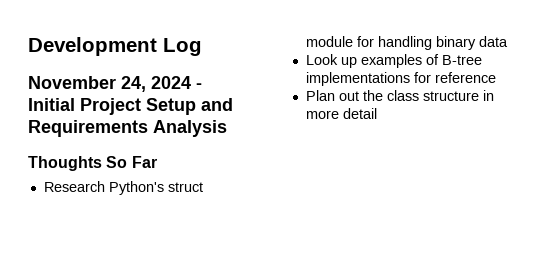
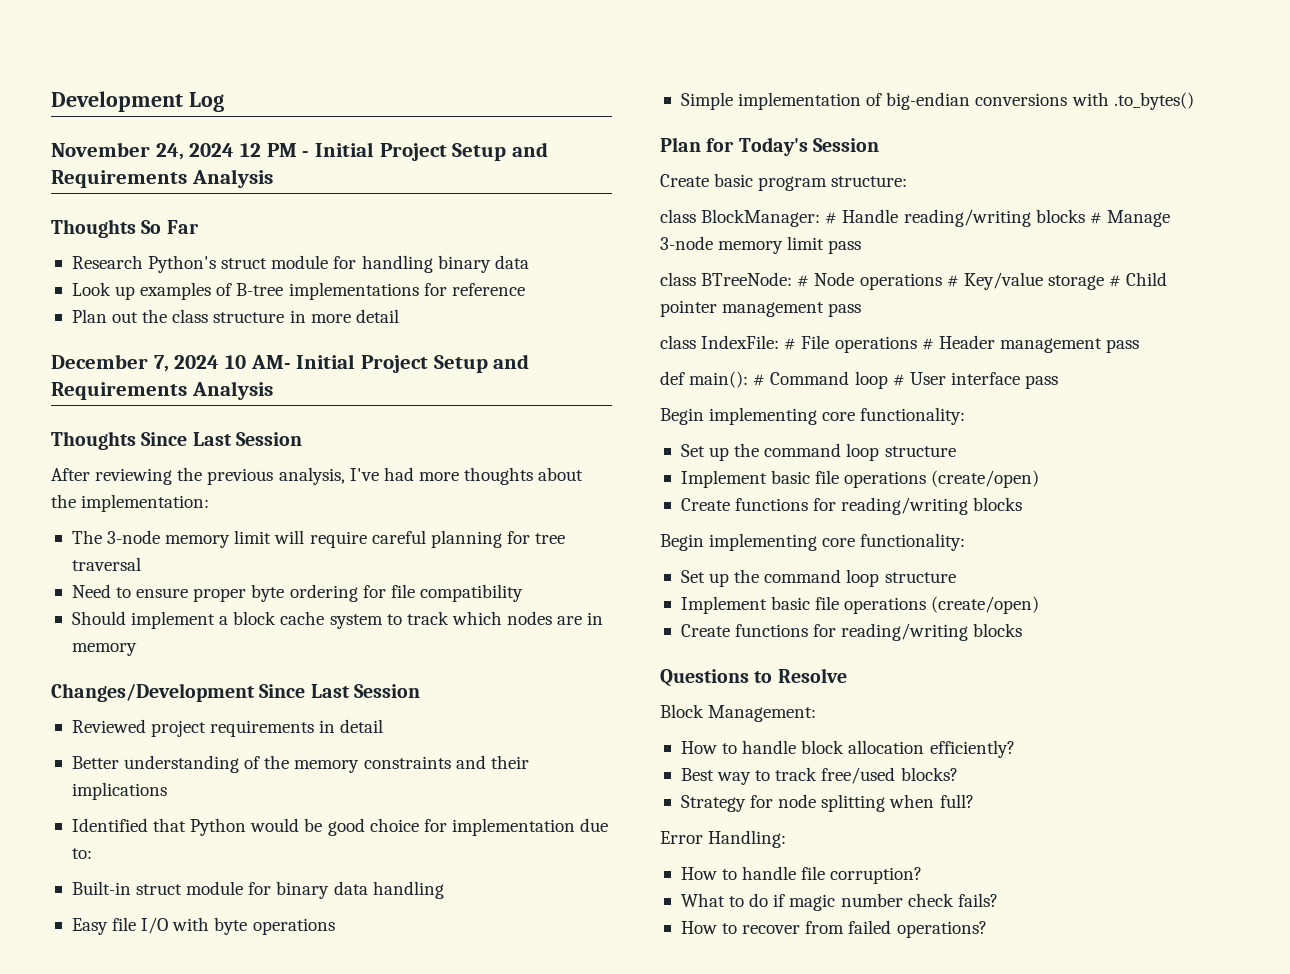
- November 24, 2024 - Initial Project Setup and Requirements Analysis
+ November 24, 2024 12 PM - Initial Project Setup and Requirements Analysis
+ December 7, 2024 10 AM- Initial Project Setup and Requirements Analysis
+ Thoughts Since Last Session
+ After reviewing the previous analysis, I've had more thoughts about the implementation:
+ The 3-node memory limit will require careful planning for tree traversal
+ Need to ensure proper byte ordering for file compatibility
+ Should implement a block cache system to track which nodes are in memory
+ Changes/Development Since Last Session
+ Reviewed project requirements in detail
+ Better understanding of the memory constraints and their implications
+ Identified that Python would be good choice for implementation due to:
+ Built-in struct module for binary data handling
+ Easy file I/O with byte operations
+ Simple implementation of big-endian conversions with .to_bytes()
+ Plan for Today's Session
+ Create basic program structure:
+ class BlockManager: # Handle reading/writing blocks # Manage 3-node memory limit pass
+ class BTreeNode: # Node operations # Key/value storage # Child pointer management pass
+ class IndexFile: # File operations # Header management pass
+ def main(): # Command loop # User interface pass
+ Begin implementing core functionality:
+ Set up the command loop structure
+ Implement basic file operations (create/open)
+ Create functions for reading/writing blocks
+ Begin implementing core functionality:
+ Set up the command loop structure
+ Implement basic file operations (create/open)
+ Create functions for reading/writing blocks
+ Questions to Resolve
+ Block Management:
+ How to handle block allocation efficiently?
+ Best way to track free/used blocks?
+ Strategy for node splitting when full?
+ Error Handling:
+ How to handle file corruption?
+ What to do if magic number check fails?
+ How to recover from failed operations?

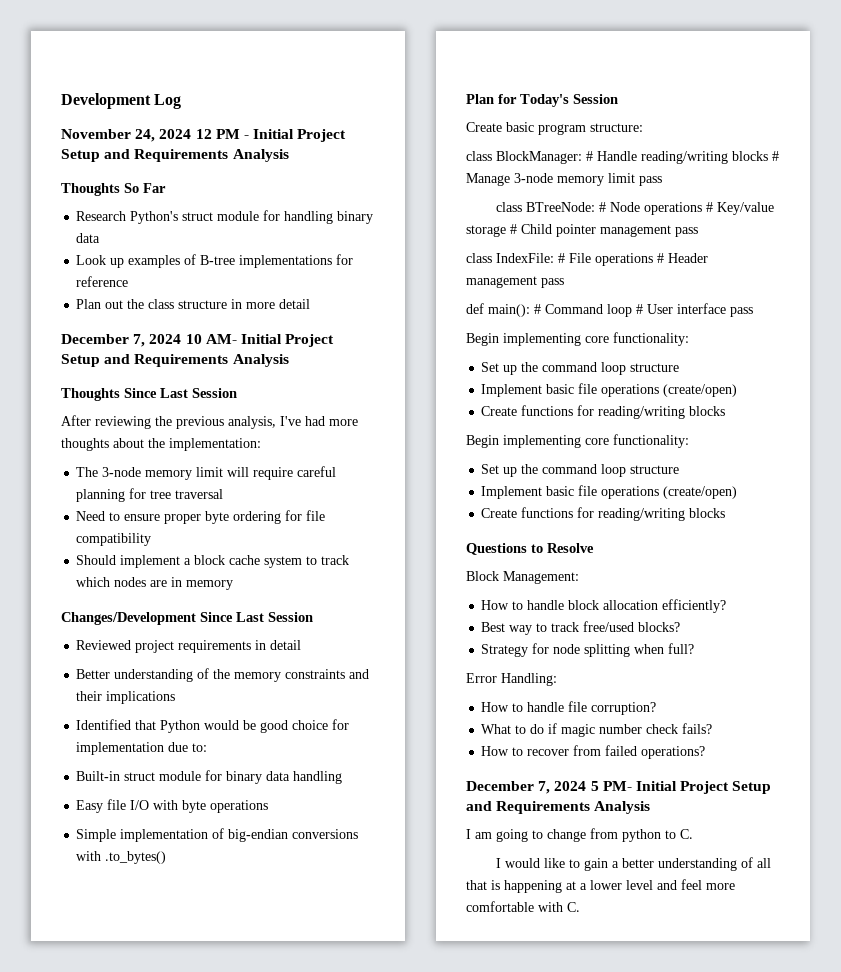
+ December 7, 2024 5 PM- Initial Project Setup and Requirements Analysis
+ I am going to change from python to C.
+ I would like to gain a better understanding of all that is happening at a lower level and feel more comfortable with C.

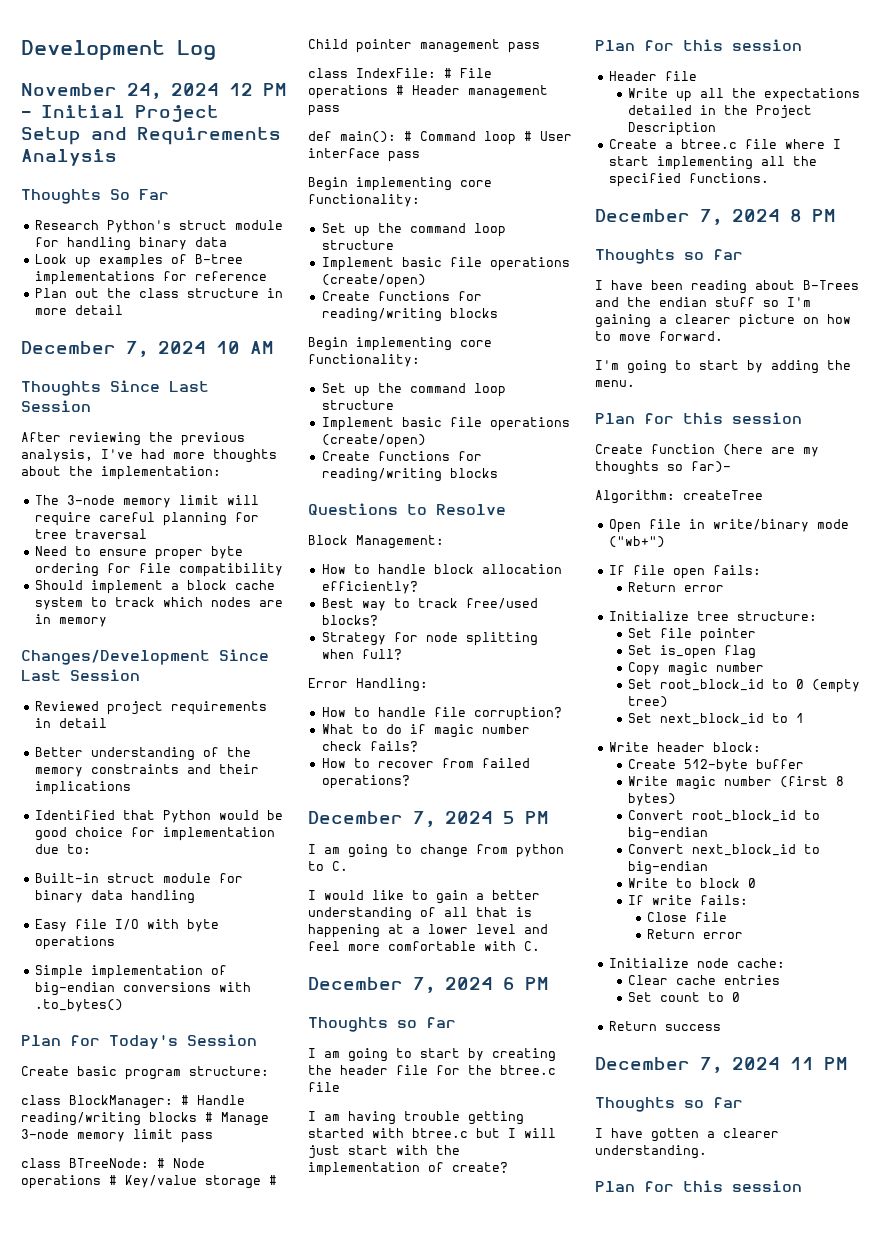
- December 7, 2024 10 AM- Initial Project Setup and Requirements Analysis
+ December 7, 2024 10 AM
- December 7, 2024 5 PM- Initial Project Setup and Requirements Analysis
+ December 7, 2024 5 PM
+ December 7, 2024 6 PM
+ Thoughts so far
+ I am going to start by creating the header file for the btree.c file
+ I am having trouble getting started with btree.c but I will just start with the implementation of create?
+ Plan for this session
+ Header file
+ Write up all the expectations detailed in the Project Description
+ Create a btree.c file where I start implementing all the specified functions.
+ December 7, 2024 8 PM
+ Thoughts so far
+ I have been reading about B-Trees and the endian stuff so I'm gaining a clearer picture on how to move forward.
+ I'm going to start by adding the menu.
+ Plan for this session
+ Create function (here are my thoughts so far)-
+ Algorithm: createTree
+ Open file in write/binary mode ("wb+")
+ If file open fails:
+ Return error
+ Initialize tree structure:
+ Set file pointer
+ Set is_open flag
+ Copy magic number
+ Set root_block_id to 0 (empty tree)
+ Set next_block_id to 1
+ Write header block:
+ Create 512-byte buffer
+ Write magic number (first 8 bytes)
+ Convert root_block_id to big-endian
+ Convert next_block_id to big-endian
+ Write to block 0
+ If write fails:
+ Close file
+ Return error
+ Initialize node cache:
+ Clear cache entries
+ Set count to 0
+ Return success
+ December 7, 2024 11 PM
+ Thoughts so far
+ I have gotten a clearer understanding.
+ Plan for this session

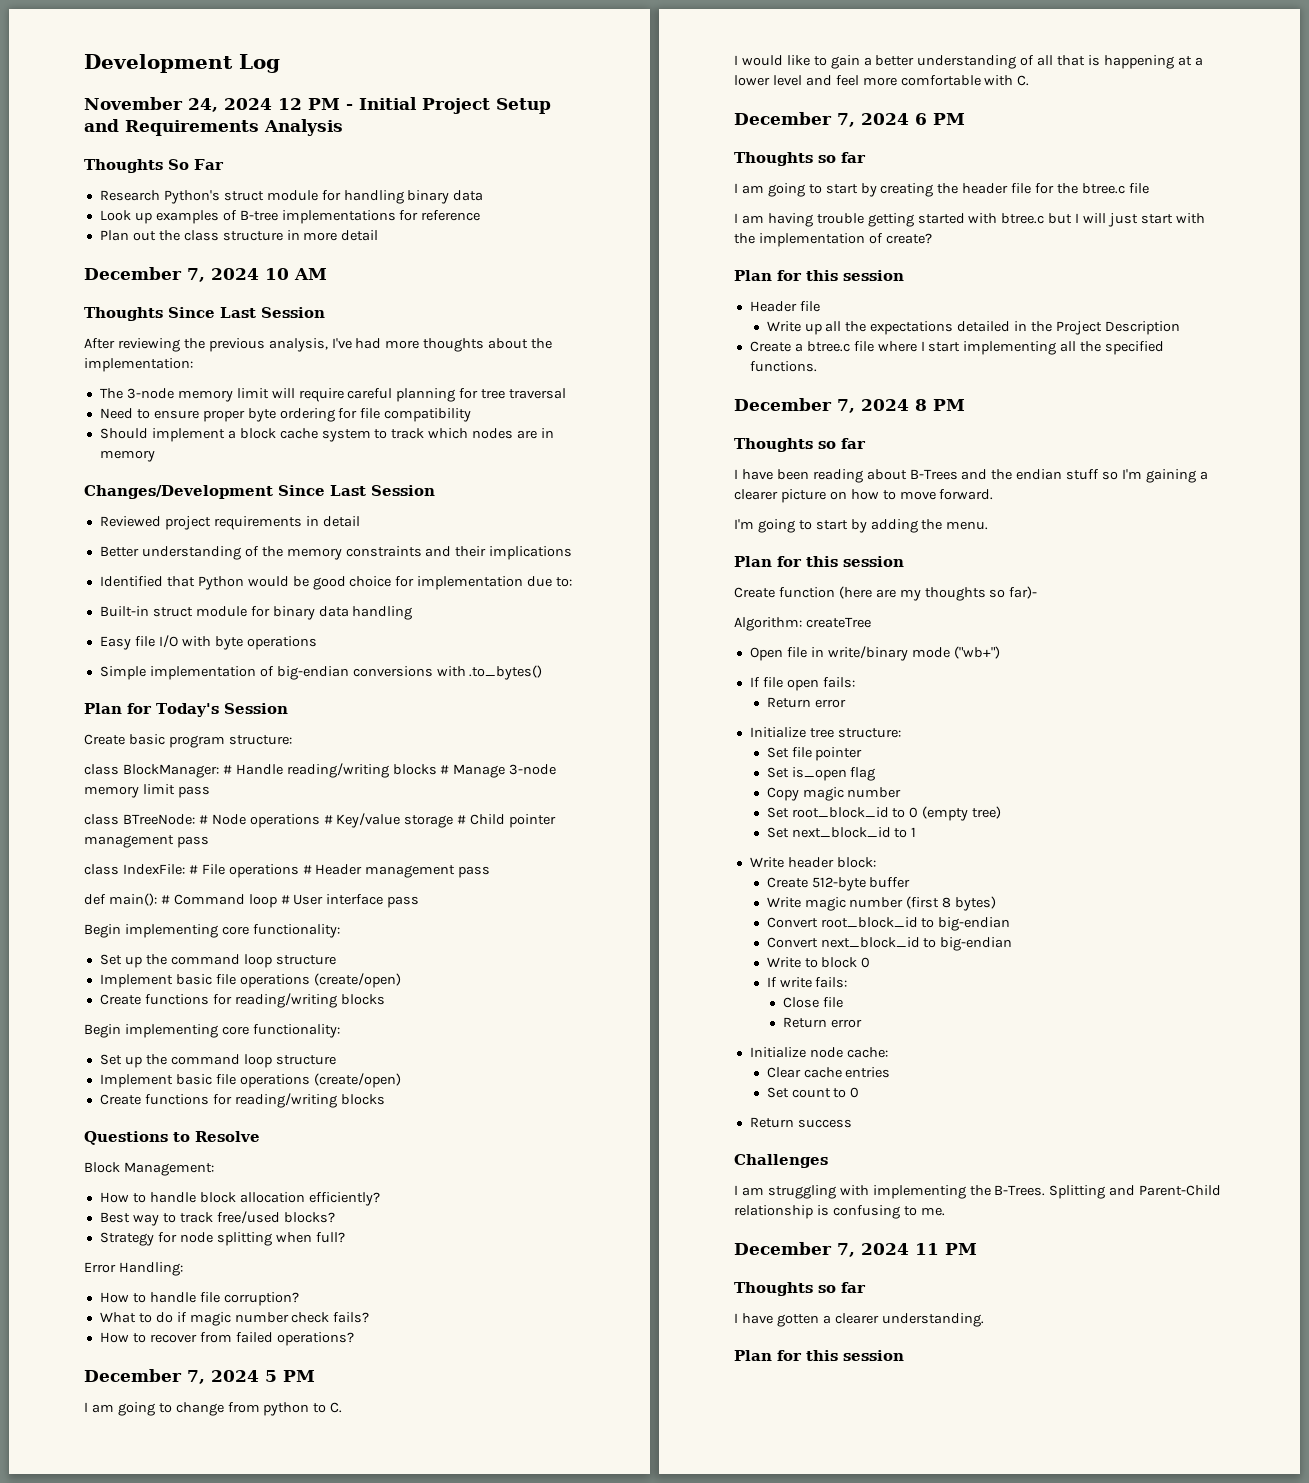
+ Challenges
+ I am struggling with implementing the B-Trees. Splitting and Parent-Child relationship is confusing to me.

